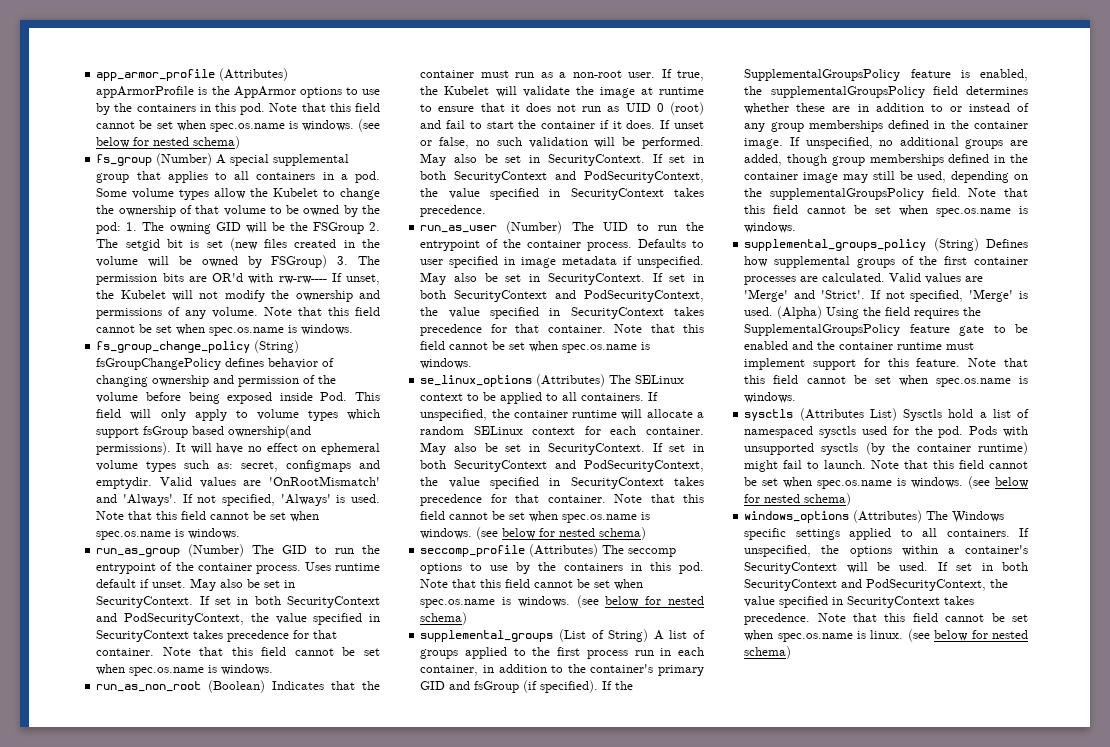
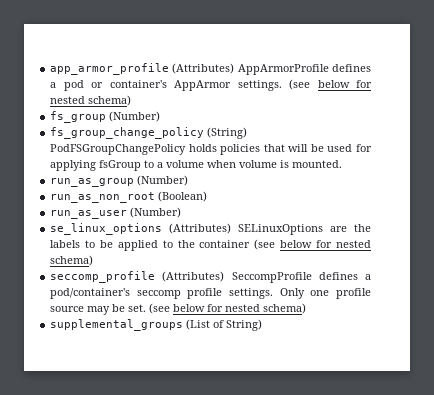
- app_armor_profile (Attributes) appArmorProfile is the AppArmor options to use by the containers in this pod. Note that this field cannot be set when spec.os.name is windows.
+ app_armor_profile (Attributes) AppArmorProfile defines a pod or container's AppArmor settings.
- fs_group (Number) A special supplemental group that applies to all containers in a pod. Some volume types allow the Kubelet to change the ownership of that volume to be owned by the pod: 1. The owning GID will be the FSGroup 2. The setgid bit is set (new files created in the volume will be owned by FSGroup) 3. The permission bits are OR'd with rw-rw---- If unset, the Kubelet will not modify the ownership and permissions of any volume. Note that this field cannot be set when spec.os.name is windows.
- fs_group_change_policy (String) fsGroupChangePolicy defines behavior of changing ownership and permission of the volume before being exposed inside Pod. This field will only apply to volume types which support fsGroup based ownership(and permissions). It will have no effect on ephemeral volume types such as: secret, configmaps and emptydir. Valid values are 'OnRootMismatch' and 'Always'. If not specified, 'Always' is used. Note that this field cannot be set when spec.os.name is windows.
- run_as_group (Number) The GID to run the entrypoint of the container process. Uses runtime default if unset. May also be set in SecurityContext. If set in both SecurityContext and PodSecurityContext, the value specified in SecurityContext takes precedence for that container. Note that this field cannot be set when spec.os.name is windows.
- run_as_non_root (Boolean) Indicates that the container must run as a non-root user. If true, the Kubelet will validate the image at runtime to ensure that it does not run as UID 0 (root) and fail to start the container if it does. If unset or false, no such validation will be performed. May also be set in SecurityContext. If set in both SecurityContext and PodSecurityContext, the value specified in SecurityContext takes precedence.
- run_as_user (Number) The UID to run the entrypoint of the container process. Defaults to user specified in image metadata if unspecified. May also be set in SecurityContext. If set in both SecurityContext and PodSecurityContext, the value specified in SecurityContext takes precedence for that container. Note that this field cannot be set when spec.os.name is windows.
- se_linux_options (Attributes) The SELinux context to be applied to all containers. If unspecified, the container runtime will allocate a random SELinux context for each container. May also be set in SecurityContext. If set in both SecurityContext and PodSecurityContext, the value specified in SecurityContext takes precedence for that container. Note that this field cannot be set when spec.os.name is windows. (see below for nested schema)
+ fs_group (Number)
+ fs_group_change_policy (String) PodFSGroupChangePolicy holds policies that will be used for applying fsGroup to a volume when volume is mounted.
+ run_as_group (Number)
+ run_as_non_root (Boolean)
+ run_as_user (Number)
+ se_linux_options (Attributes) SELinuxOptions are the labels to be applied to the container (see below for nested schema)
- seccomp_profile (Attributes) The seccomp options to use by the containers in this pod. Note that this field cannot be set when spec.os.name is windows.
+ seccomp_profile (Attributes) SeccompProfile defines a pod/container's seccomp profile settings. Only one profile source may be set.
- supplemental_groups (List of String) A list of groups applied to the first process run in each container, in addition to the container's primary GID and fsGroup (if specified). If the SupplementalGroupsPolicy feature is enabled, the supplementalGroupsPolicy field determines whether these are in addition to or instead of any group memberships defined in the container image. If unspecified, no additional groups are added, though group memberships defined in the container image may still be used, depending on the supplementalGroupsPolicy field. Note that this field cannot be set when spec.os.name is windows.
- supplemental_groups_policy (String) Defines how supplemental groups of the first container processes are calculated. Valid values are 'Merge' and 'Strict'. If not specified, 'Merge' is used. (Alpha) Using the field requires the SupplementalGroupsPolicy feature gate to be enabled and the container runtime must implement support for this feature. Note that this field cannot be set when spec.os.name is windows.
- sysctls (Attributes List) Sysctls hold a list of namespaced sysctls used for the pod. Pods with unsupported sysctls (by the container runtime) might fail to launch. Note that this field cannot be set when spec.os.name is windows. (see below for nested schema)
- windows_options (Attributes) The Windows specific settings applied to all containers. If unspecified, the options within a container's SecurityContext will be used. If set in both SecurityContext and PodSecurityContext, the value specified in SecurityContext takes precedence. Note that this field cannot be set when spec.os.name is linux. (see below for nested schema)
+ supplemental_groups (List of String)

